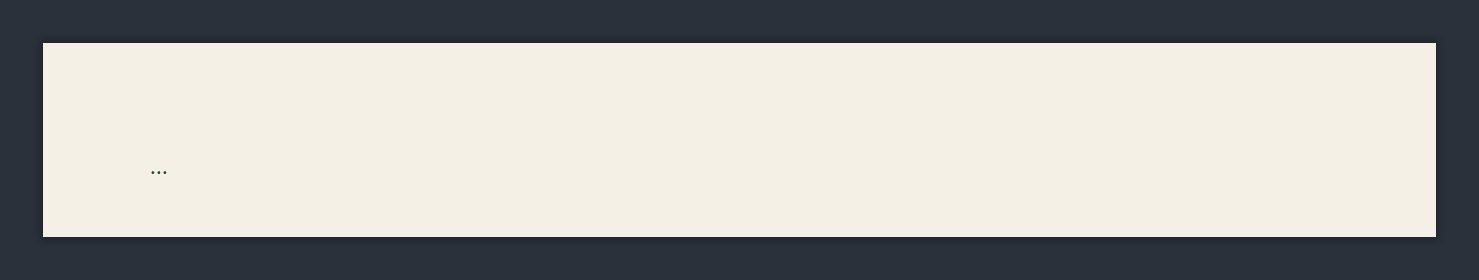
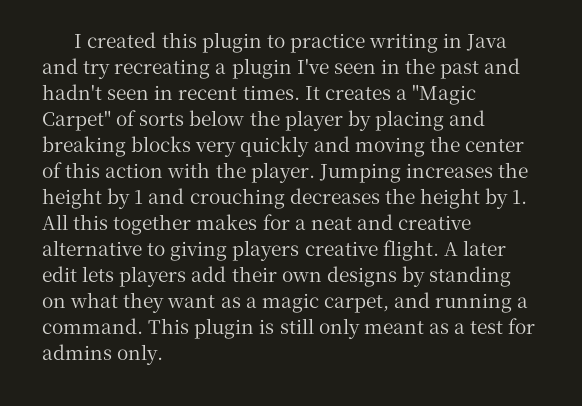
- ...
+ I created this plugin to practice writing in Java and try recreating a plugin I've seen in the past and hadn't seen in recent times. It creates a "Magic Carpet" of sorts below the player by placing and breaking blocks very quickly and moving the center of this action with the player. Jumping increases the height by 1 and crouching decreases the height by 1. All this together makes for a neat and creative alternative to giving players creative flight. A later edit lets players add their own designs by standing on what they want as a magic carpet, and running a command. This plugin is still only meant as a test for admins only.

